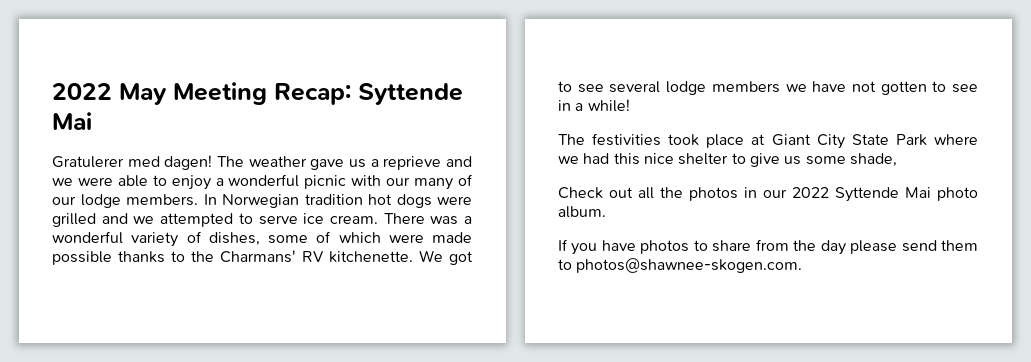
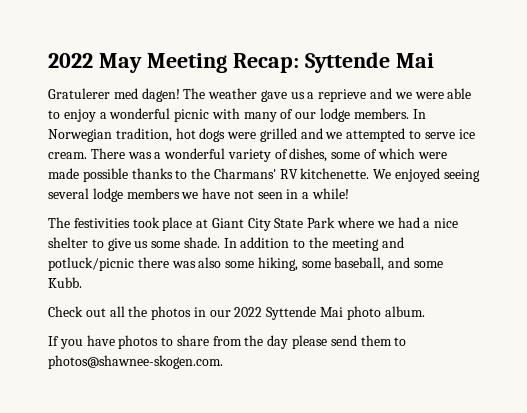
- The weather gave us a reprieve and we were able to enjoy a wonderful picnic with our many of our lodge members.
+ The weather gave us a reprieve and we were able to enjoy a wonderful picnic with many of our lodge members.
- In Norwegian tradition hot dogs were grilled and we attempted to serve ice cream.
+ In Norwegian tradition, hot dogs were grilled and we attempted to serve ice cream.
- We got to see several lodge members we have not gotten to see in a while!
+ We enjoyed seeing several lodge members we have not seen in a while!
- The festivities took place at Giant City State Park where we had this nice shelter to give us some shade,
+ The festivities took place at Giant City State Park where we had a nice shelter to give us some shade. In addition to the meeting and potluck/picnic there was also some hiking, some baseball, and some Kubb.

